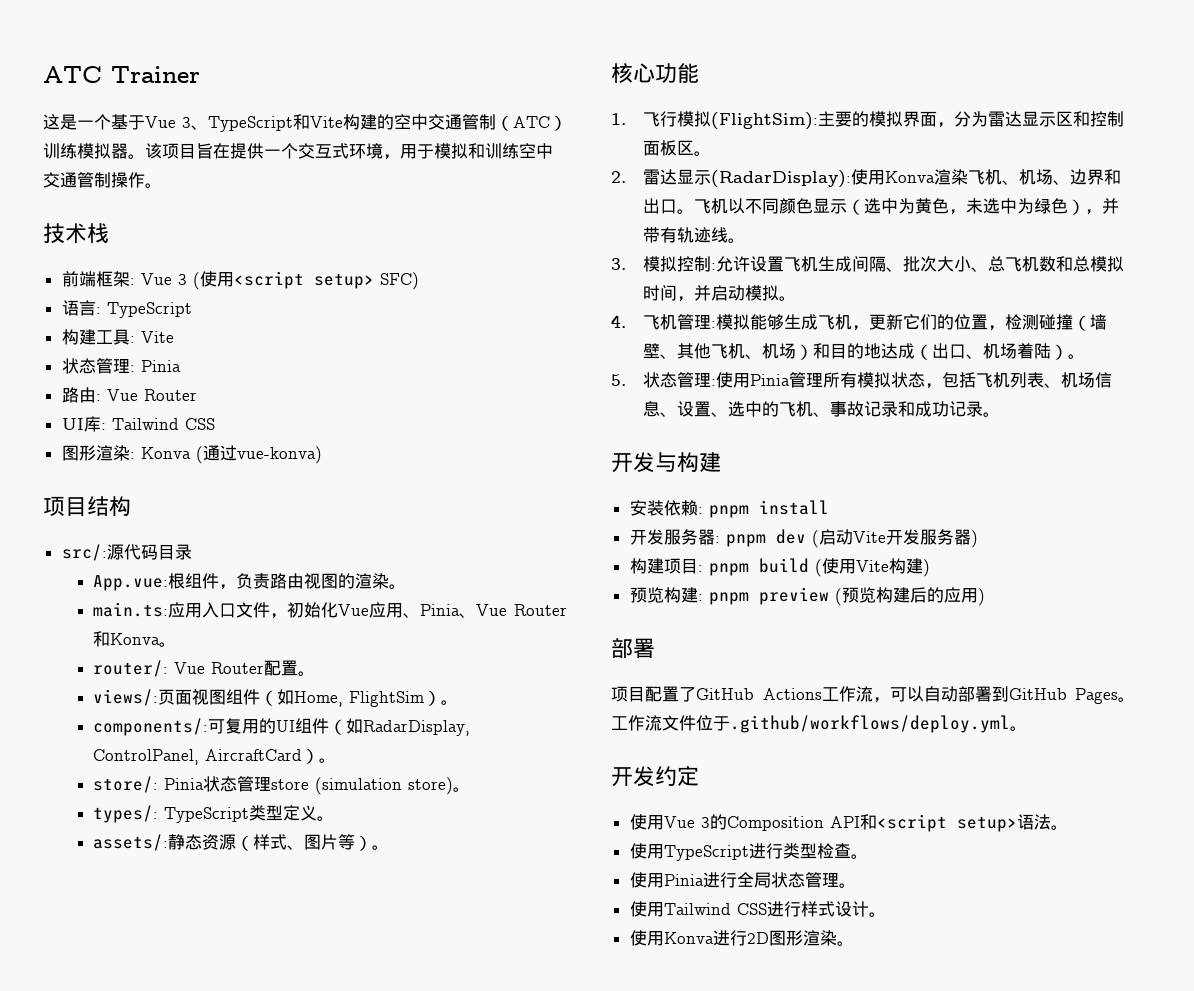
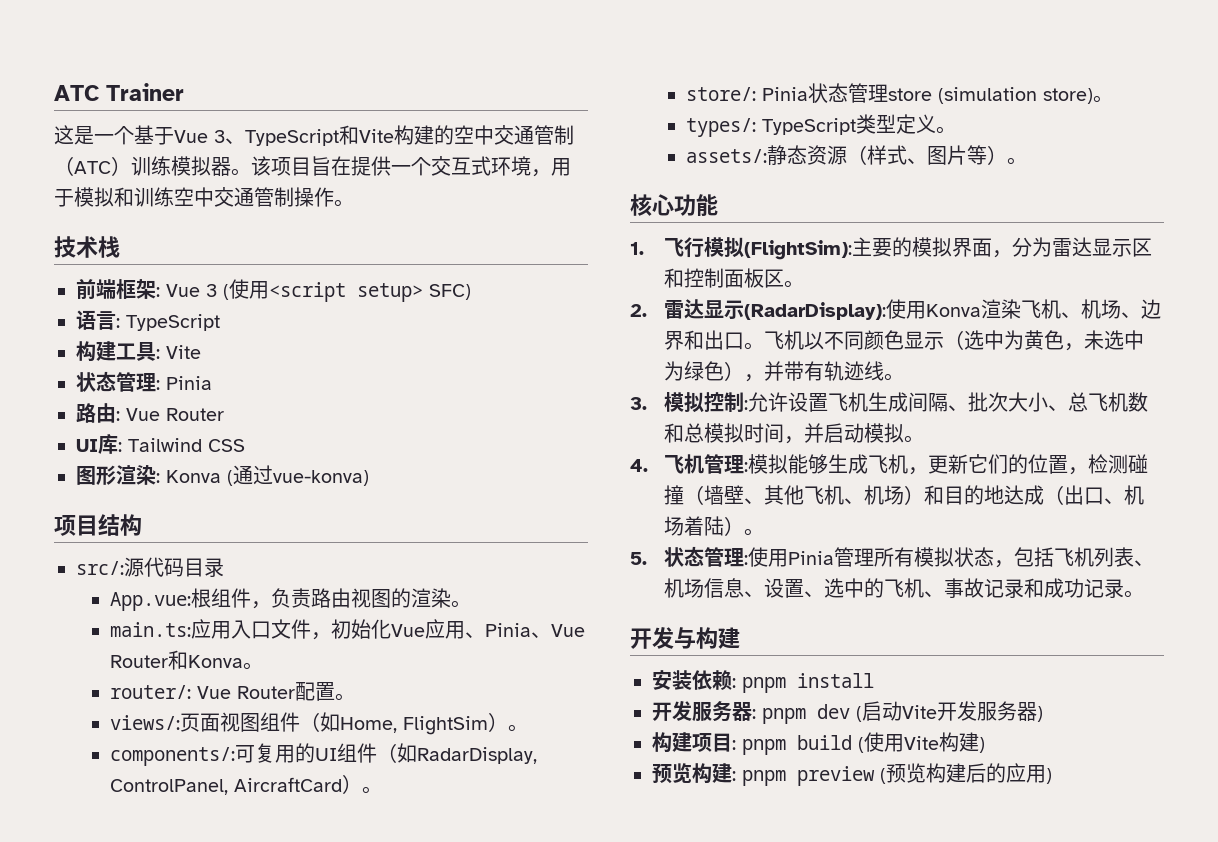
  预览构建: pnpm preview (预览构建后的应用)
- 部署
- 项目配置了GitHub Actions工作流，可以自动部署到GitHub Pages。工作流文件位于.github/workflows/deploy.yml。
- 开发约定
- 使用Vue 3的Composition API和<script setup>语法。
- 使用TypeScript进行类型检查。
- 使用Pinia进行全局状态管理。
- 使用Tailwind CSS进行样式设计。
- 使用Konva进行2D图形渲染。

